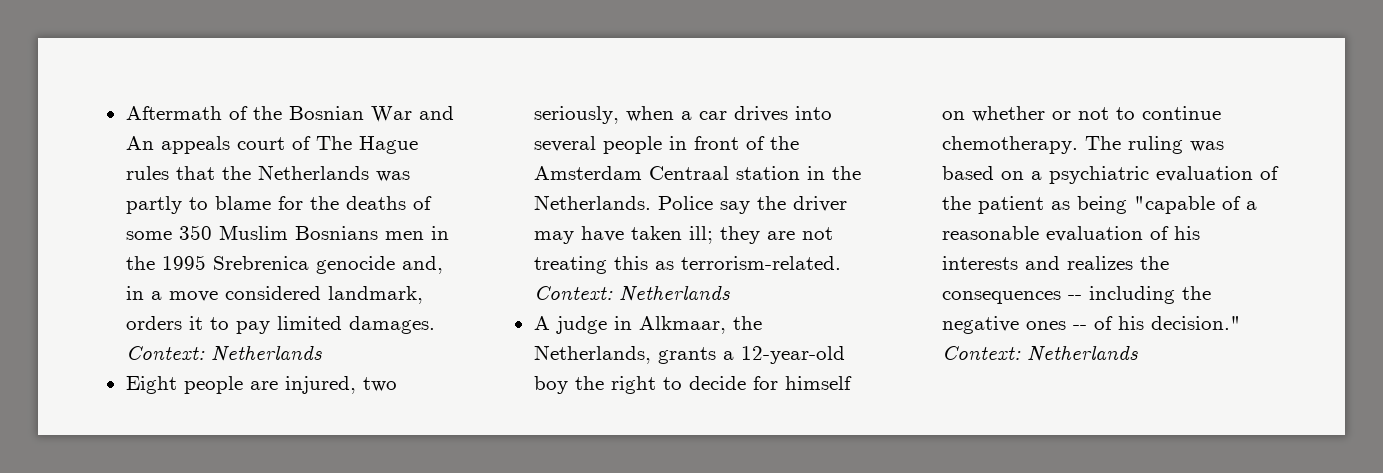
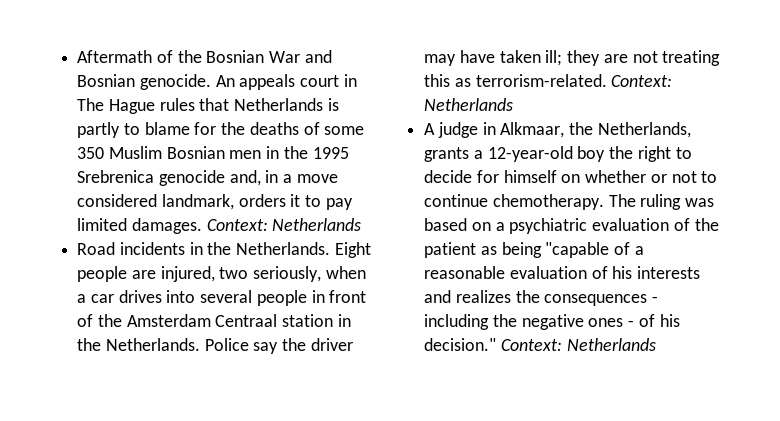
- Aftermath of the Bosnian War and An appeals court of The Hague rules that the Netherlands was partly to blame for the deaths of some 350 Muslim Bosnians men in the 1995 Srebrenica genocide and, in a move considered landmark, orders it to pay limited damages.
+ Aftermath of the Bosnian War and Bosnian genocide. An appeals court in The Hague rules that Netherlands is partly to blame for the deaths of some 350 Muslim Bosnian men in the 1995 Srebrenica genocide and, in a move considered landmark, orders it to pay limited damages.
+ Road incidents in the Netherlands.
- The ruling was based on a psychiatric evaluation of the patient as being "capable of a reasonable evaluation of his interests and realizes the consequences -- including the negative ones -- of his decision."
+ The ruling was based on a psychiatric evaluation of the patient as being "capable of a reasonable evaluation of his interests and realizes the consequences - including the negative ones - of his decision."

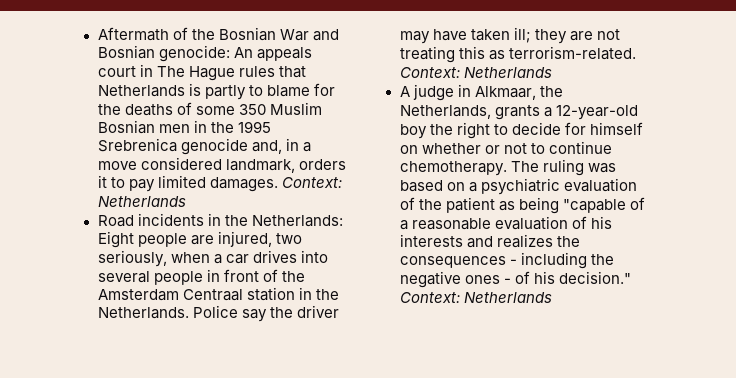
- Aftermath of the Bosnian War and Bosnian genocide. An appeals court in The Hague rules that Netherlands is partly to blame for the deaths of some 350 Muslim Bosnian men in the 1995 Srebrenica genocide and, in a move considered landmark, orders it to pay limited damages.
+ Aftermath of the Bosnian War and Bosnian genocide: An appeals court in The Hague rules that Netherlands is partly to blame for the deaths of some 350 Muslim Bosnian men in the 1995 Srebrenica genocide and, in a move considered landmark, orders it to pay limited damages.
- Road incidents in the Netherlands. Eight people are injured, two seriously, when a car drives into several people in front of the Amsterdam Centraal station in the Netherlands.
+ Road incidents in the Netherlands: Eight people are injured, two seriously, when a car drives into several people in front of the Amsterdam Centraal station in the Netherlands.

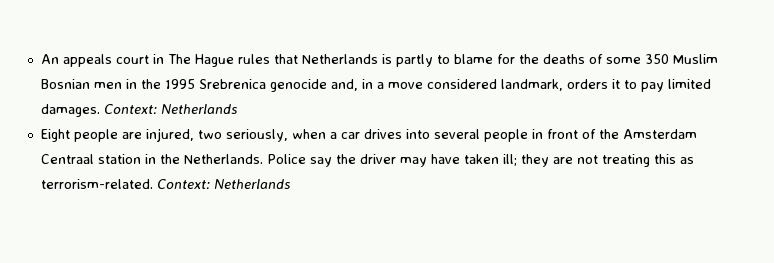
- Aftermath of the Bosnian War and Bosnian genocide: An appeals court in The Hague rules that Netherlands is partly to blame for the deaths of some 350 Muslim Bosnian men in the 1995 Srebrenica genocide and, in a move considered landmark, orders it to pay limited damages.
+ An appeals court in The Hague rules that Netherlands is partly to blame for the deaths of some 350 Muslim Bosnian men in the 1995 Srebrenica genocide and, in a move considered landmark, orders it to pay limited damages.
- Road incidents in the Netherlands: Eight people are injured, two seriously, when a car drives into several people in front of the Amsterdam Centraal station in the Netherlands.
+ Eight people are injured, two seriously, when a car drives into several people in front of the Amsterdam Centraal station in the Netherlands.
- A judge in Alkmaar, the Netherlands, grants a 12-year-old boy the right to decide for himself on whether or not to continue chemotherapy. The ruling was based on a psychiatric evaluation of the patient as being "capable of a reasonable evaluation of his interests and realizes the consequences - including the negative ones - of his decision." Context: Netherlands

